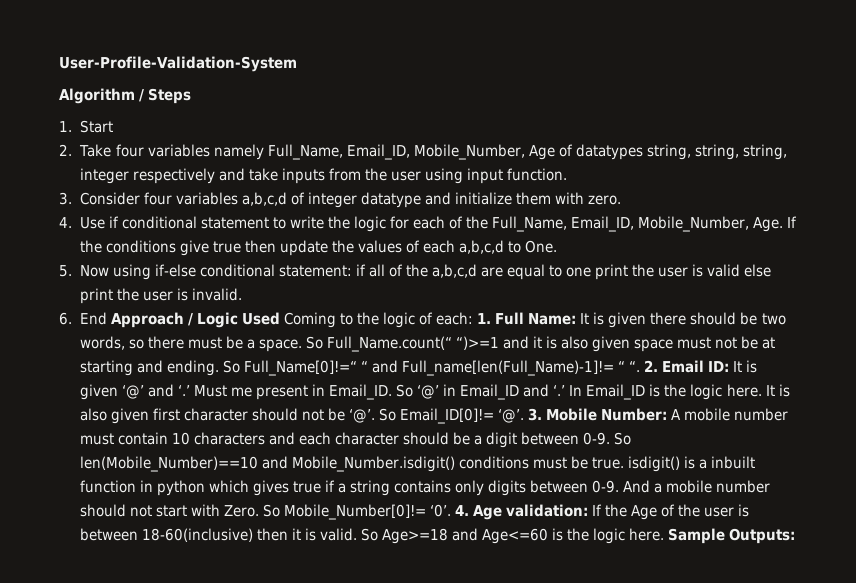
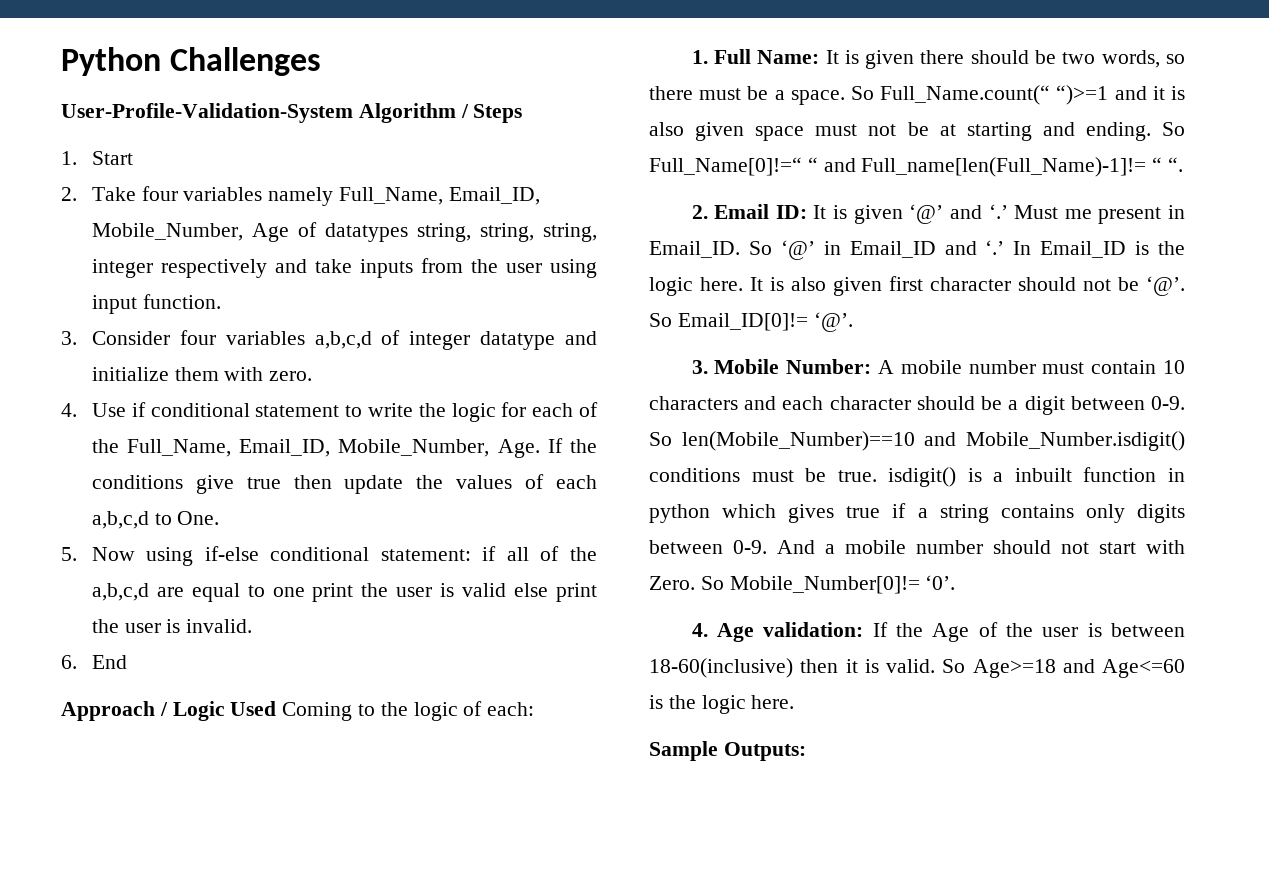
+ Python Challenges
- User-Profile-Validation-System
- Algorithm / Steps
+ User-Profile-Validation-System Algorithm / Steps
- 6. End Approach / Logic Used Coming to the logic of each: 1. Full Name: It is given there should be two words, so there must be a space.
+ 6. End
+ Approach / Logic Used Coming to the logic of each:
+ 1. Full Name: It is given there should be two words, so there must be a space.
- So Full_Name[0]!=“ “ and Full_name[len(Full_Name)-1]!= “ “. 2. Email ID: It is given ‘@’ and ‘.’
+ So Full_Name[0]!=“ “ and Full_name[len(Full_Name)-1]!= “ “.
+ 2. Email ID: It is given ‘@’ and ‘.’
- So Email_ID[0]!= ‘@’. 3. Mobile Number: A mobile number must contain 10 characters and each character should be a digit between 0-9.
+ So Email_ID[0]!= ‘@’.
+ 3. Mobile Number: A mobile number must contain 10 characters and each character should be a digit between 0-9.
- So Mobile_Number[0]!= ‘0’. 4. Age validation: If the Age of the user is between 18-60(inclusive) then it is valid.
+ So Mobile_Number[0]!= ‘0’.
+ 4. Age validation: If the Age of the user is between 18-60(inclusive) then it is valid.
- So Age>=18 and Age<=60 is the logic here. Sample Outputs:
+ So Age>=18 and Age<=60 is the logic here.
+ Sample Outputs:

